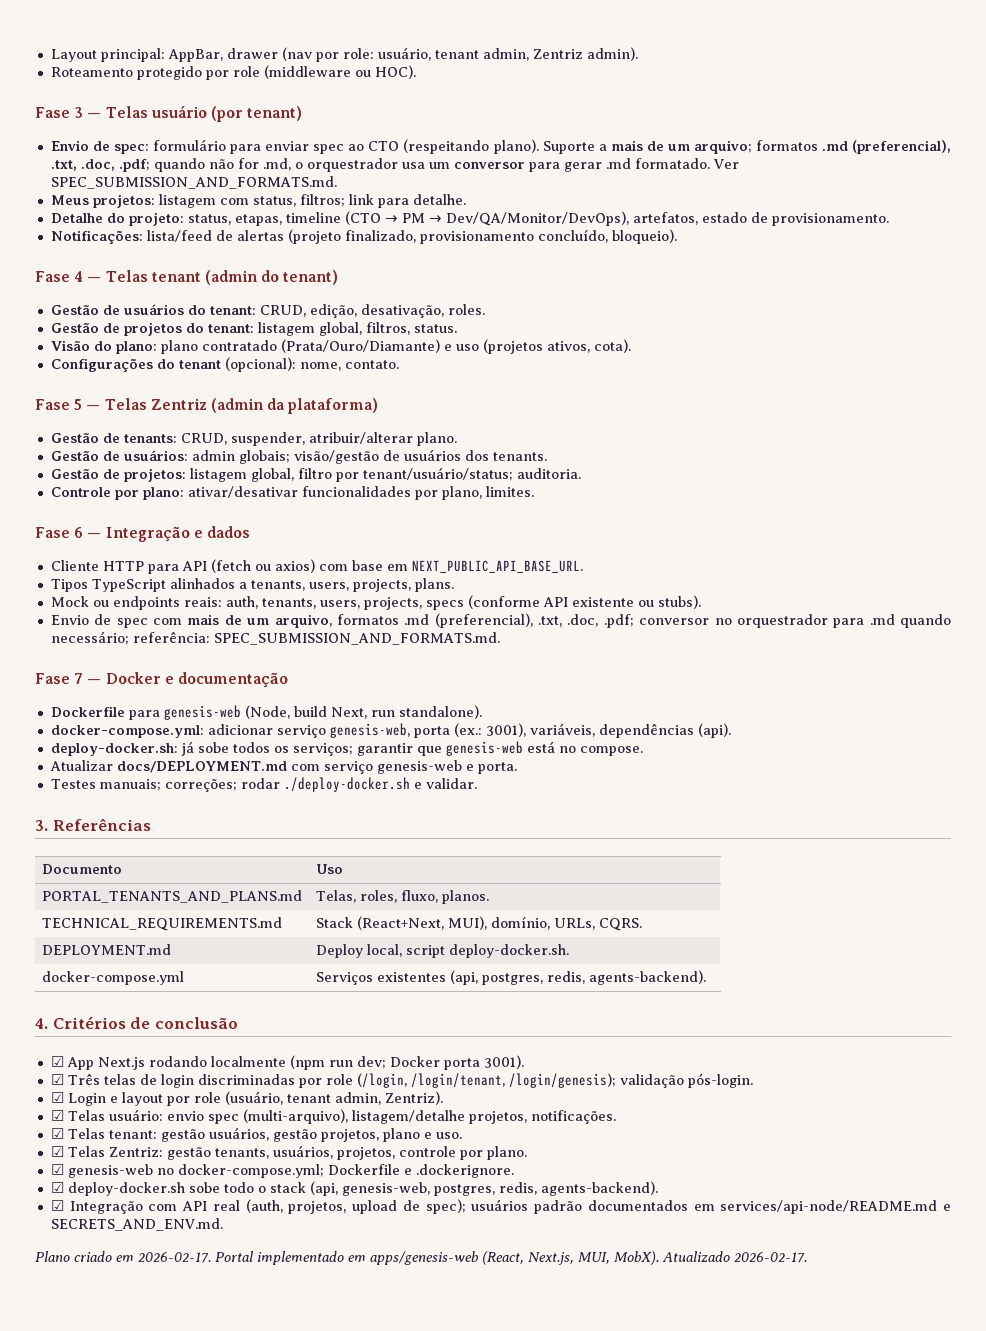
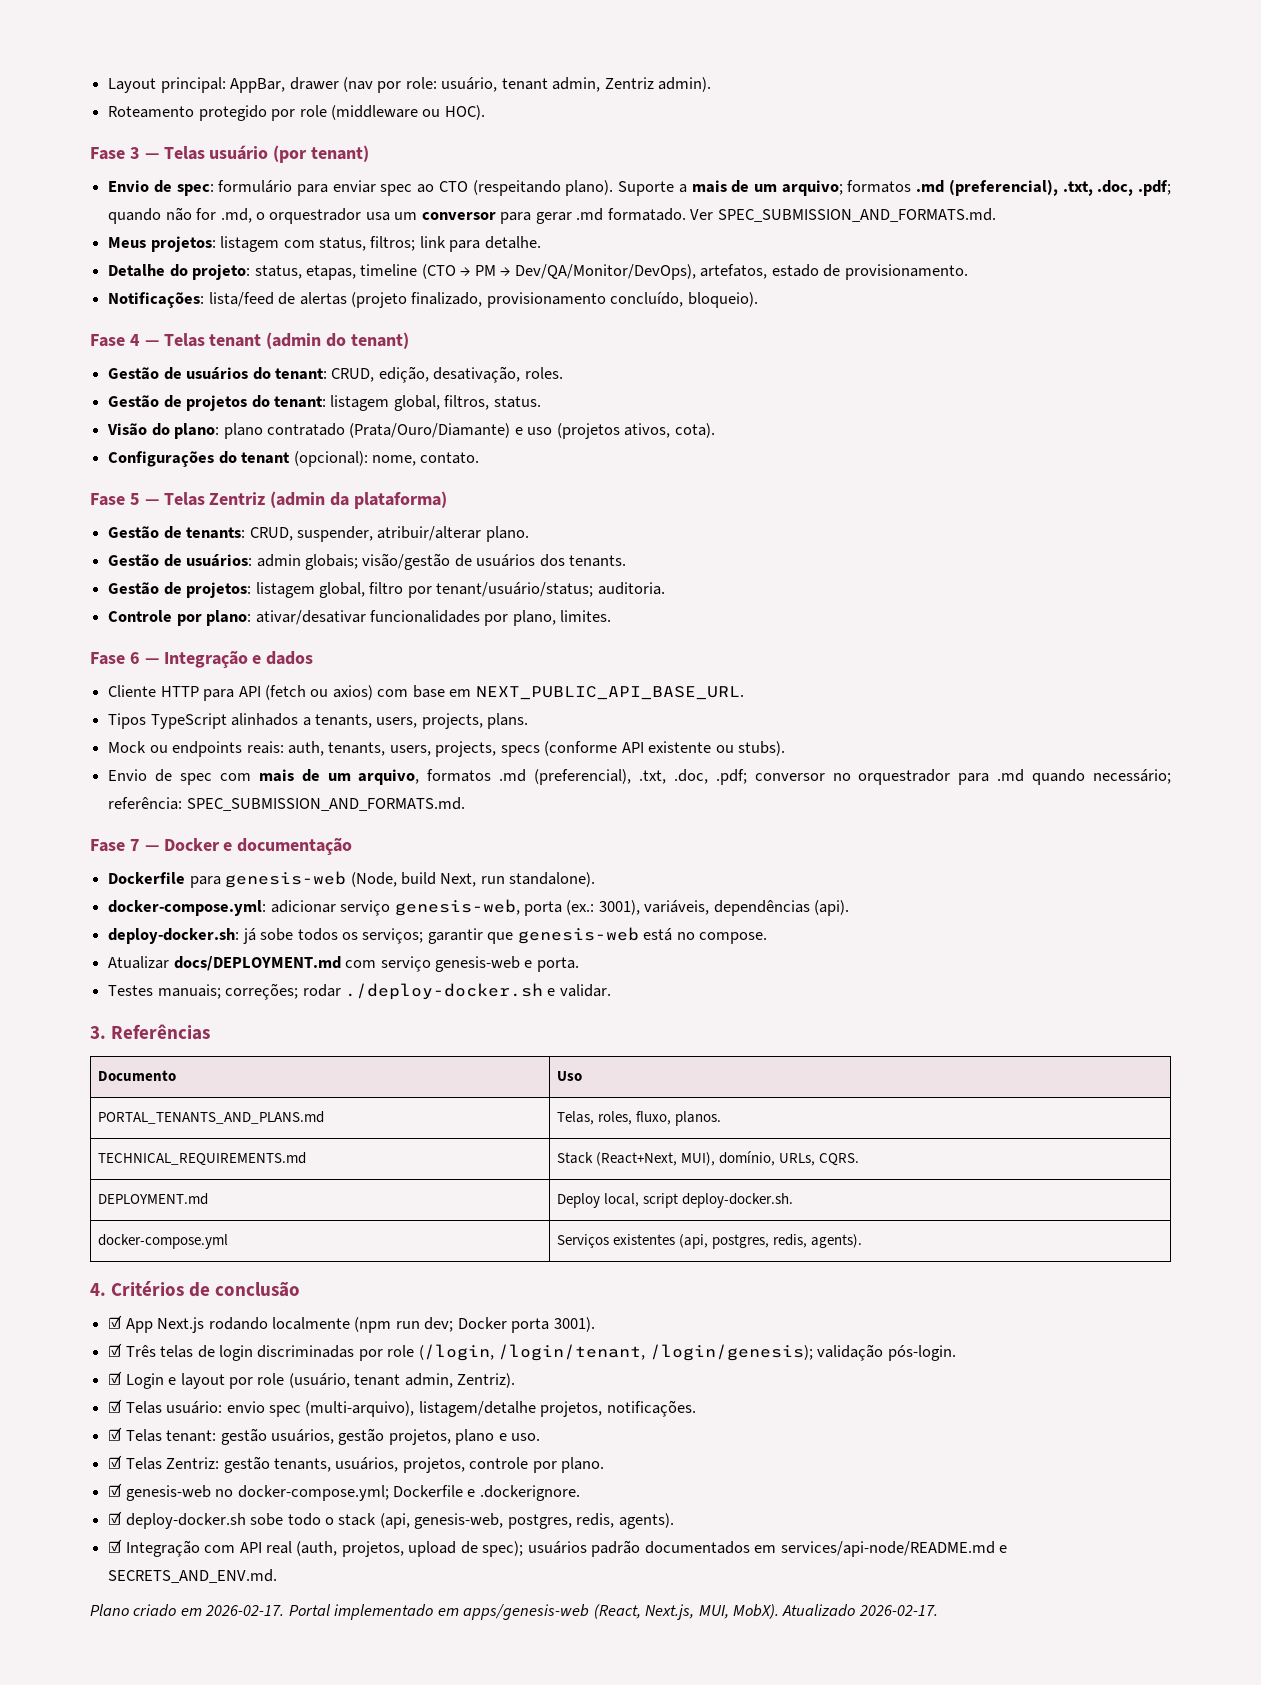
- docker-compose.yml | Serviços existentes (api, postgres, redis, agents-backend).
+ docker-compose.yml | Serviços existentes (api, postgres, redis, agents).
- ☑ deploy-docker.sh sobe todo o stack (api, genesis-web, postgres, redis, agents-backend).
+ ☑ deploy-docker.sh sobe todo o stack (api, genesis-web, postgres, redis, agents).

